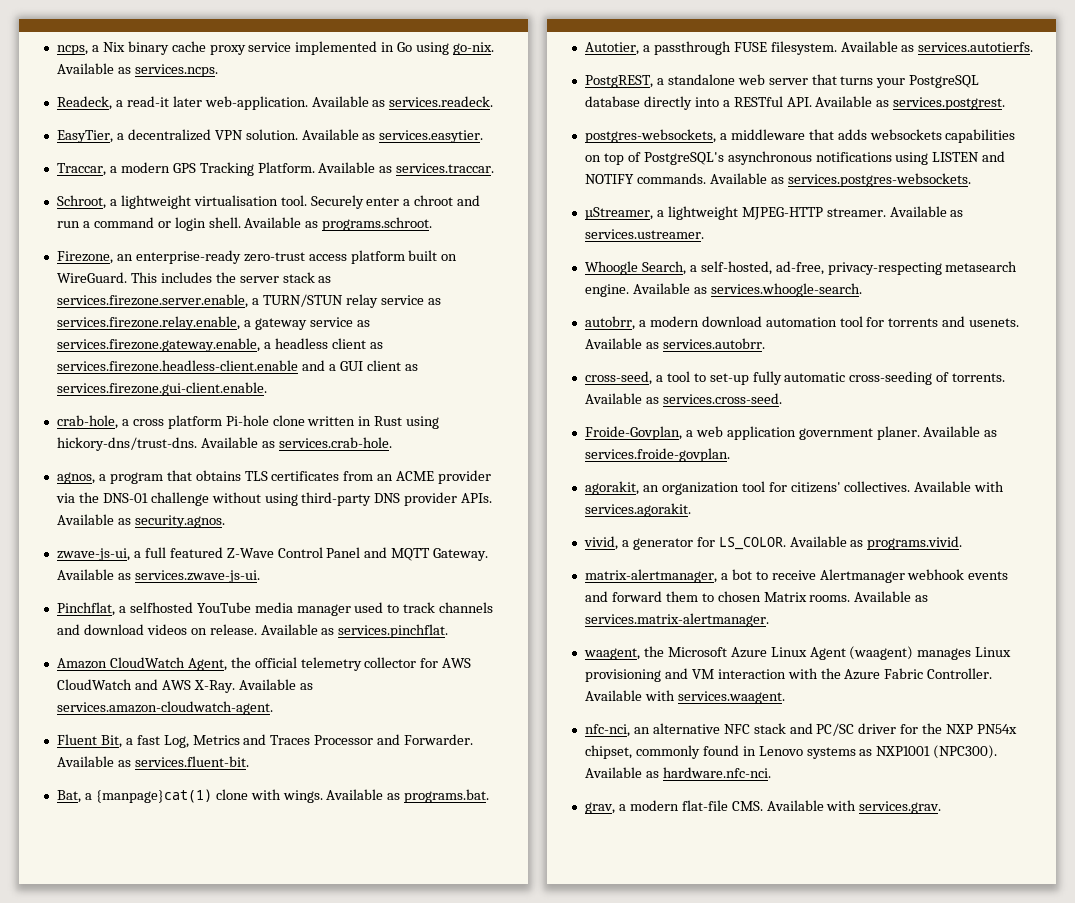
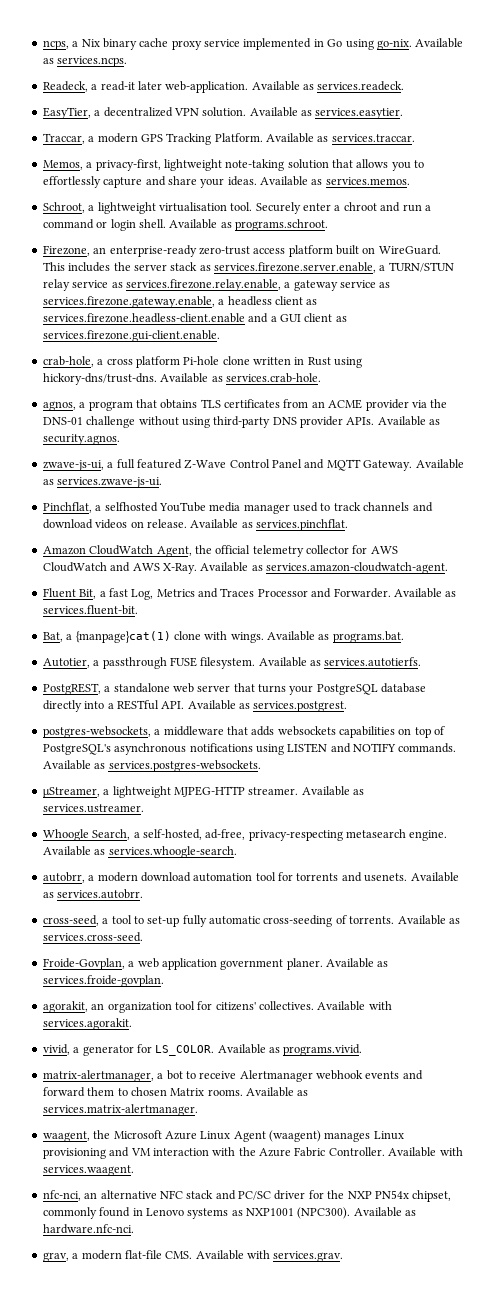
+ Memos, a privacy-first, lightweight note-taking solution that allows you to effortlessly capture and share your ideas. Available as services.memos.

